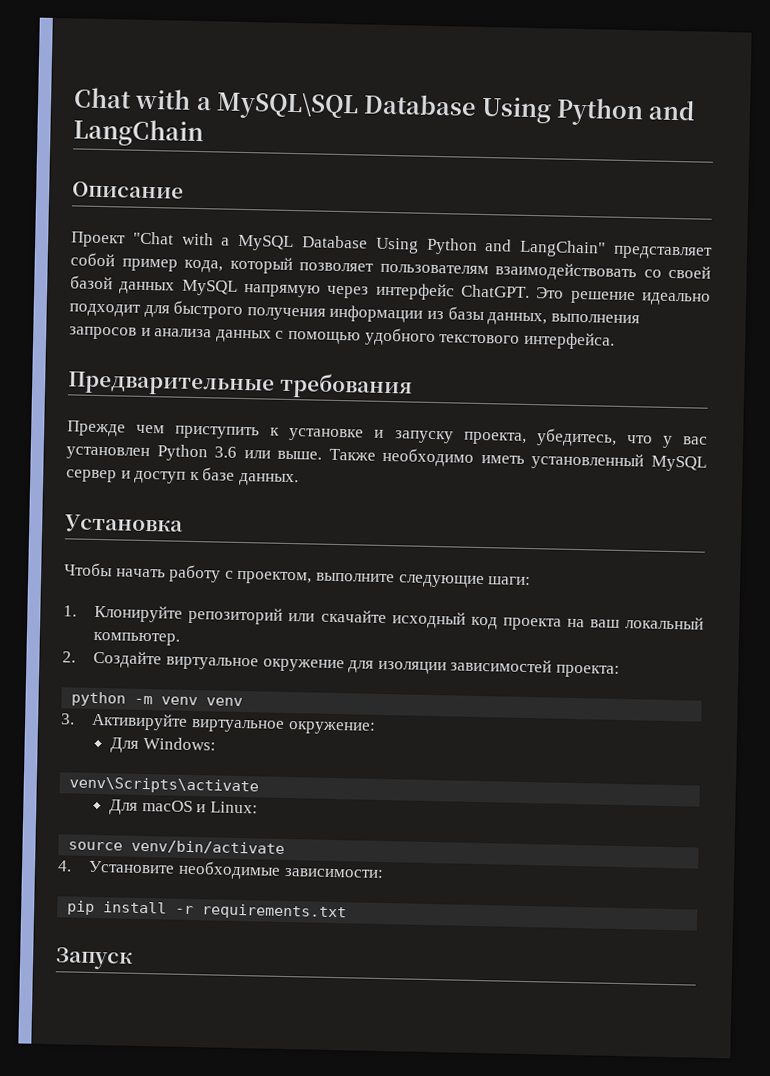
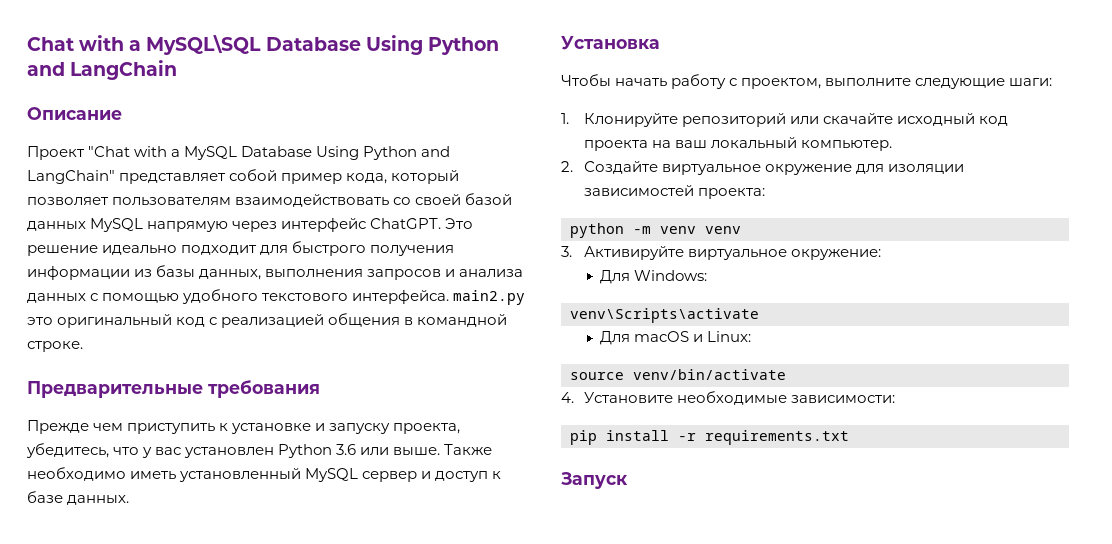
- Это решение идеально подходит для быстрого получения информации из базы данных, выполнения запросов и анализа данных с помощью удобного текстового интерфейса.
+ Это решение идеально подходит для быстрого получения информации из базы данных, выполнения запросов и анализа данных с помощью удобного текстового интерфейса. main2.py это оригинальный код с реализацией общения в командной строке.

